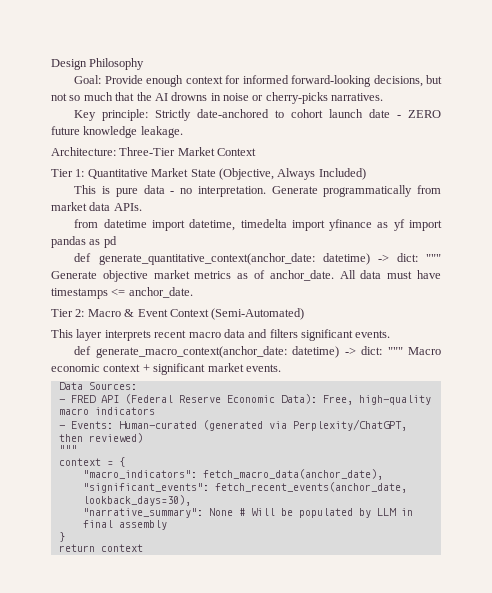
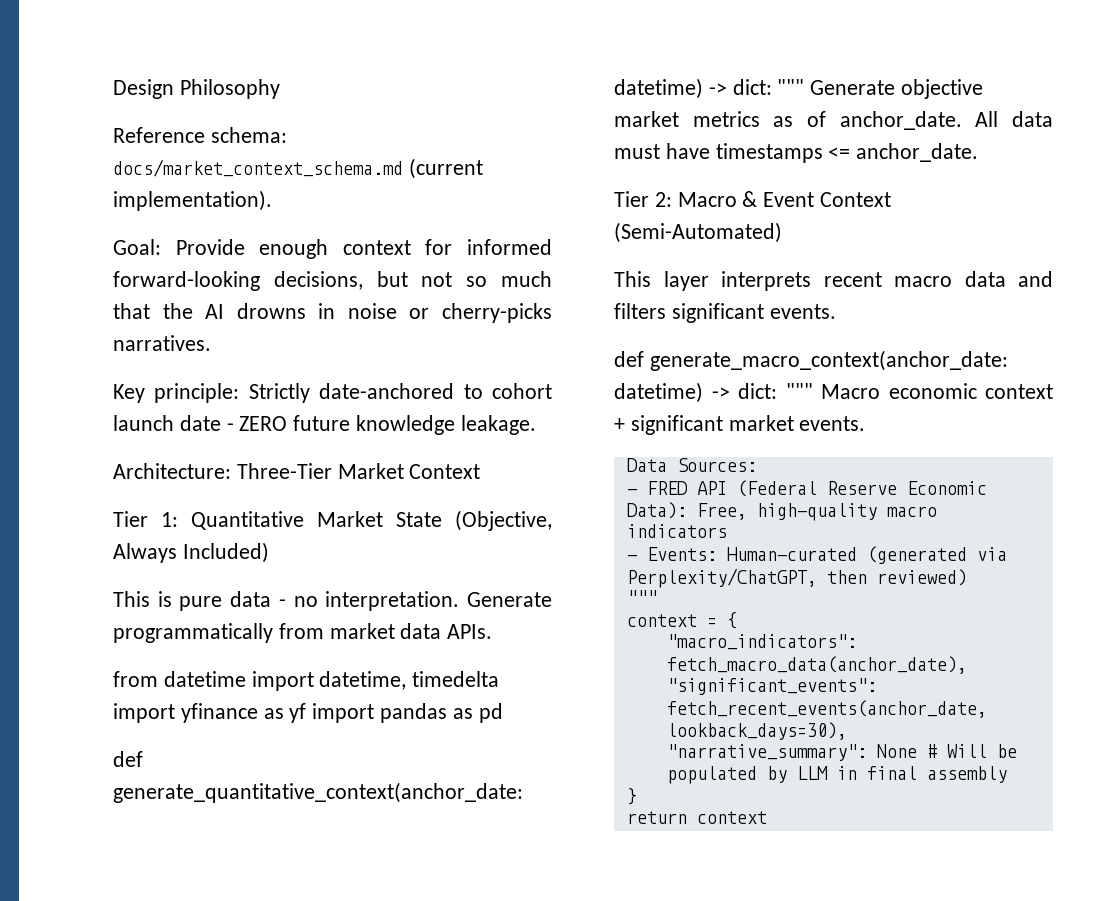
+ Reference schema: docs/market_context_schema.md (current implementation).

